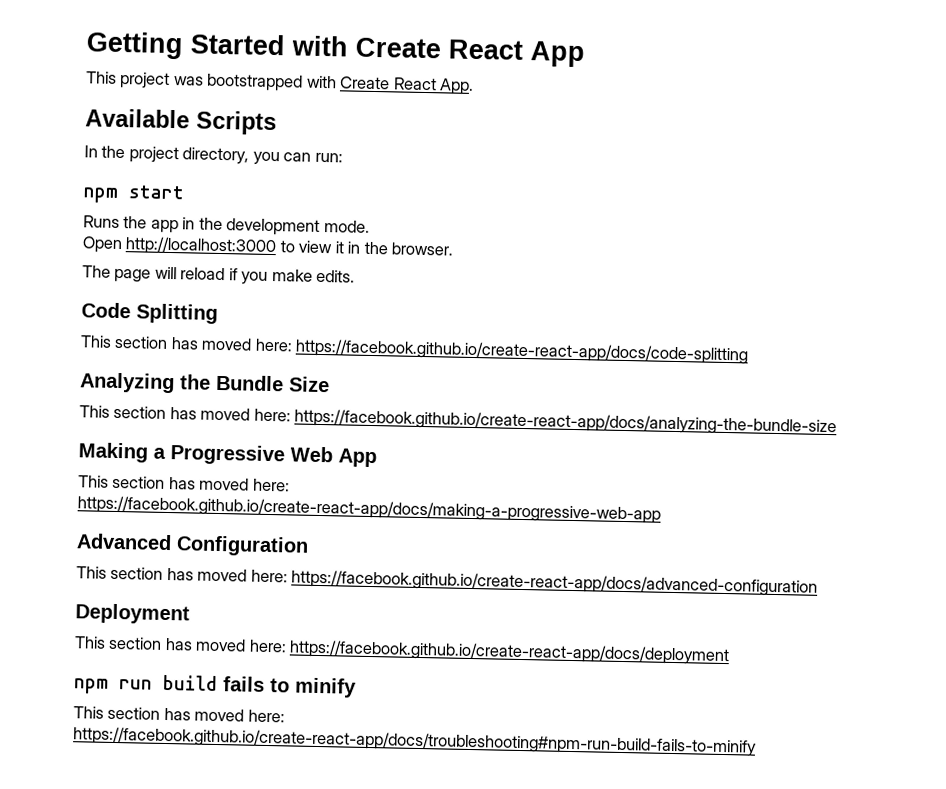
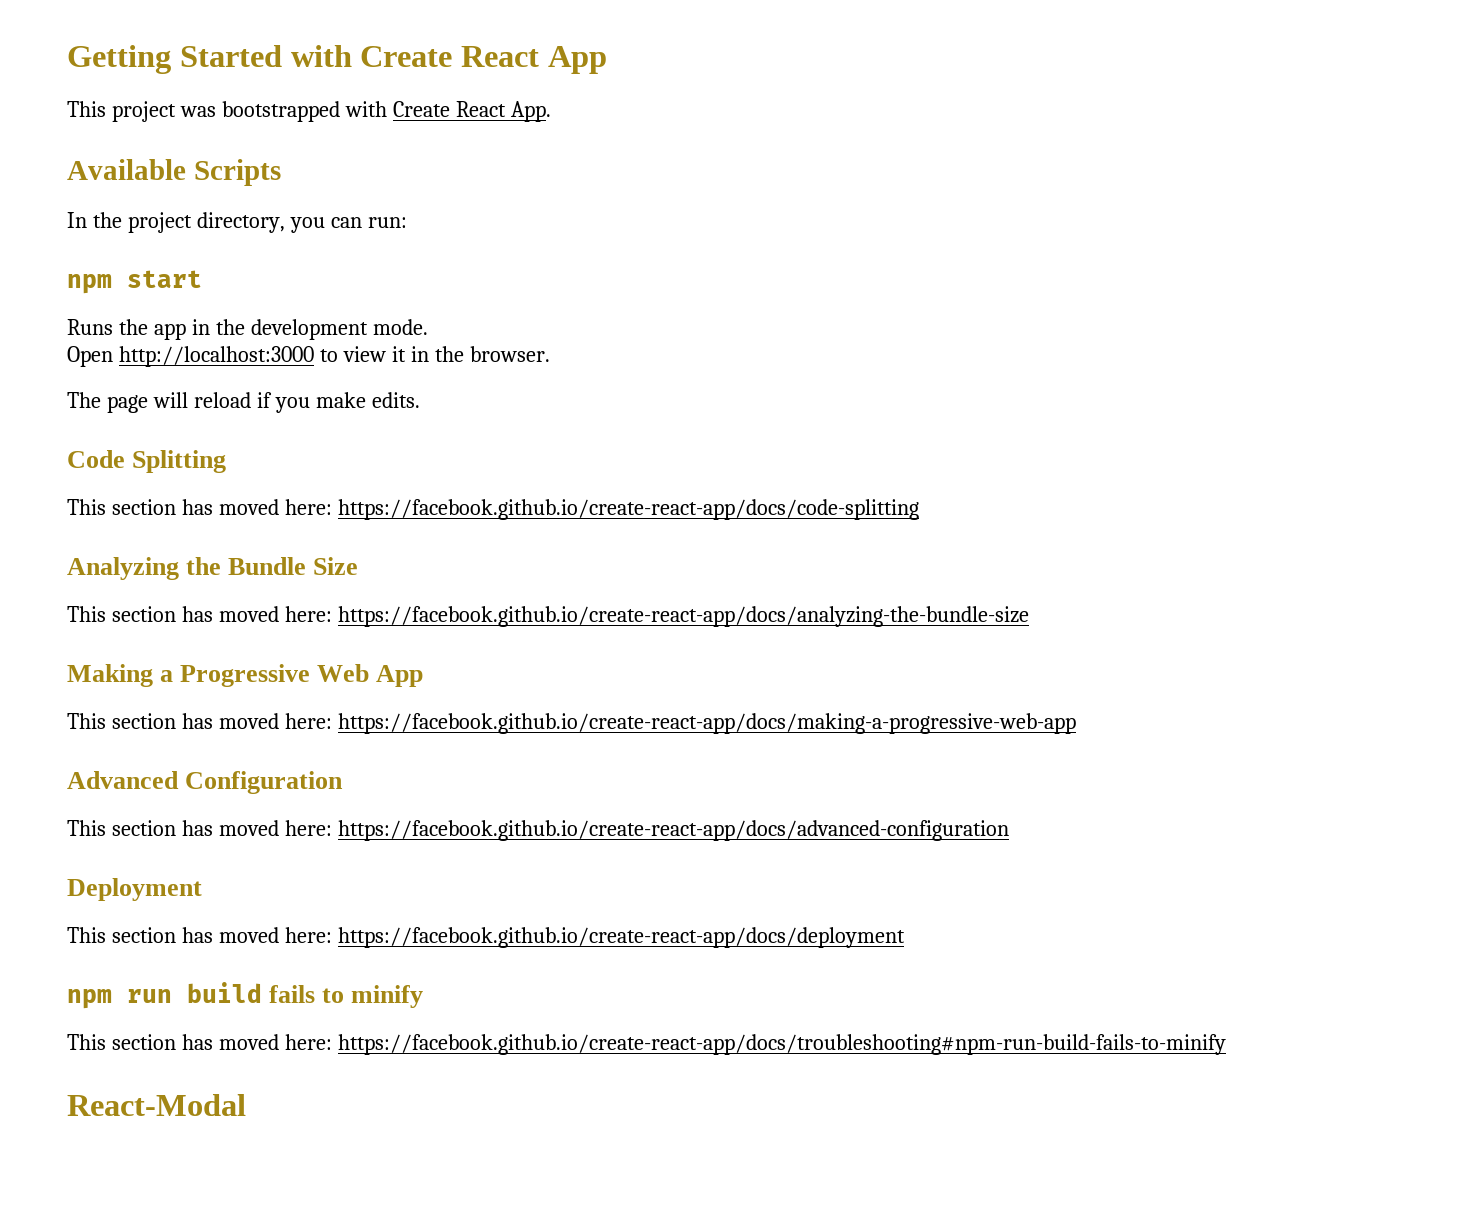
+ React-Modal

